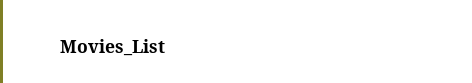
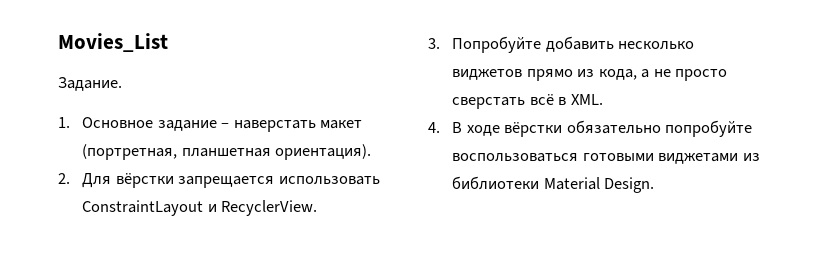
+ Задание.
+ 1. Основное задание – наверстать макет (портретная, планшетная ориентация).
+ 2. Для вёрстки запрещается использовать ConstraintLayout и RecyclerView.
+ 3. Попробуйте добавить несколько виджетов прямо из кода, а не просто сверстать всё в XML.
+ 4. В ходе вёрстки обязательно попробуйте воспользоваться готовыми виджетами из библиотеки Material Design.

